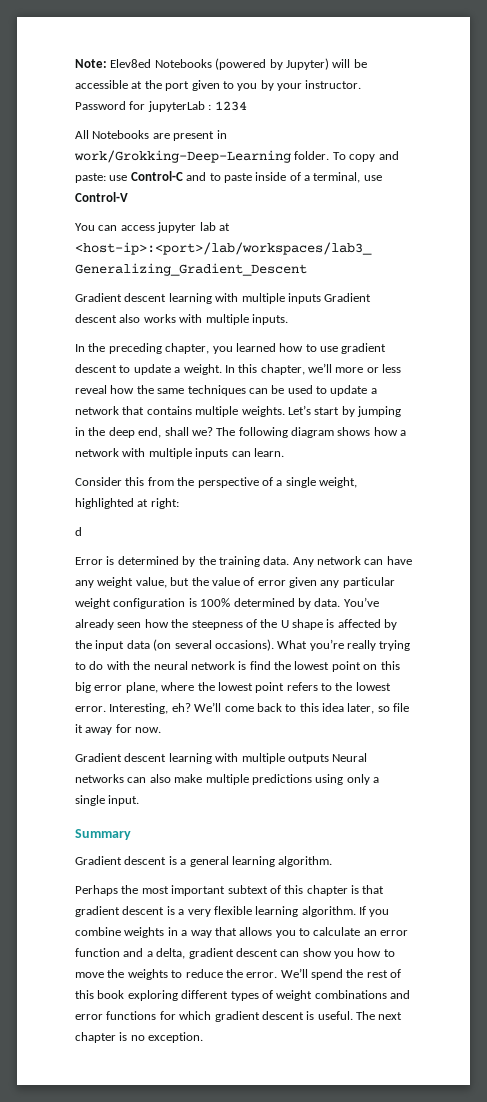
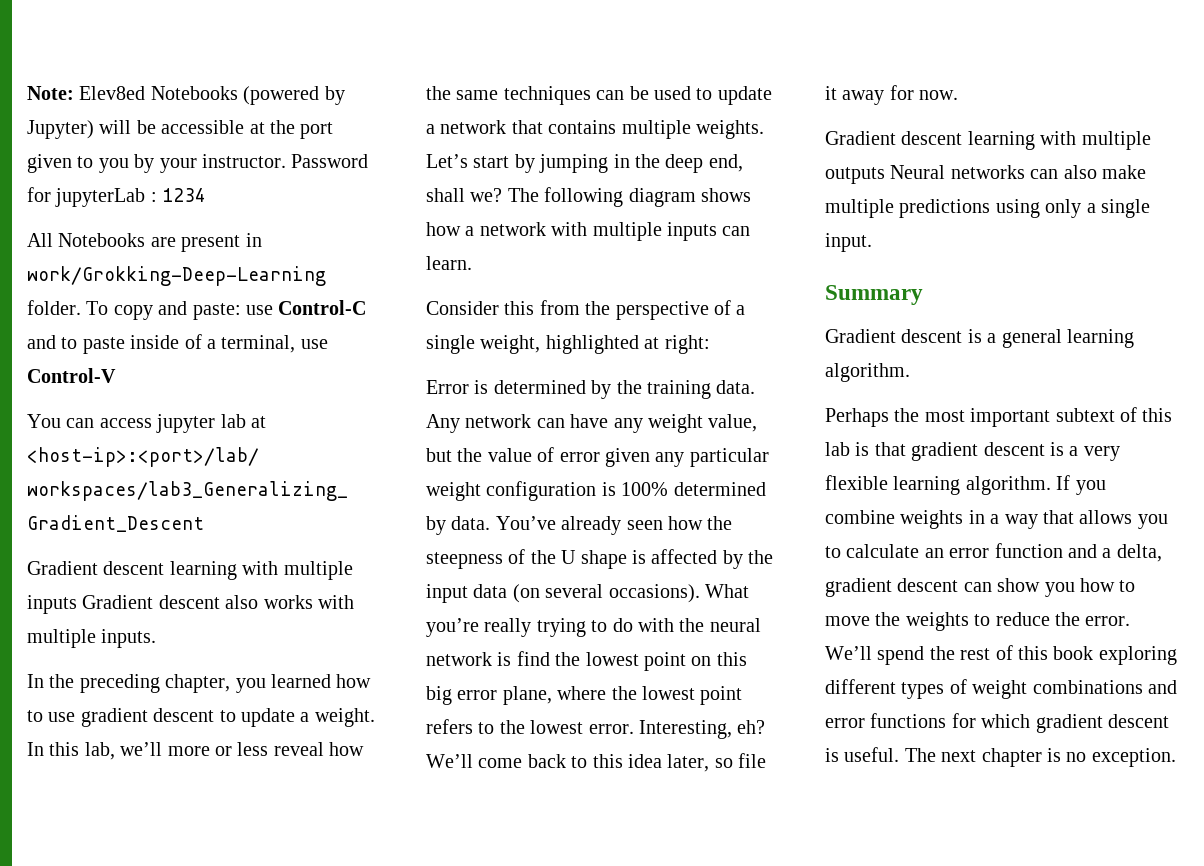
- In this chapter, we’ll more or less reveal how the same techniques can be used to update a network that contains multiple weights.
+ In this lab, we’ll more or less reveal how the same techniques can be used to update a network that contains multiple weights.
- d
- Perhaps the most important subtext of this chapter is that gradient descent is a very flexible learning algorithm.
+ Perhaps the most important subtext of this lab is that gradient descent is a very flexible learning algorithm.

